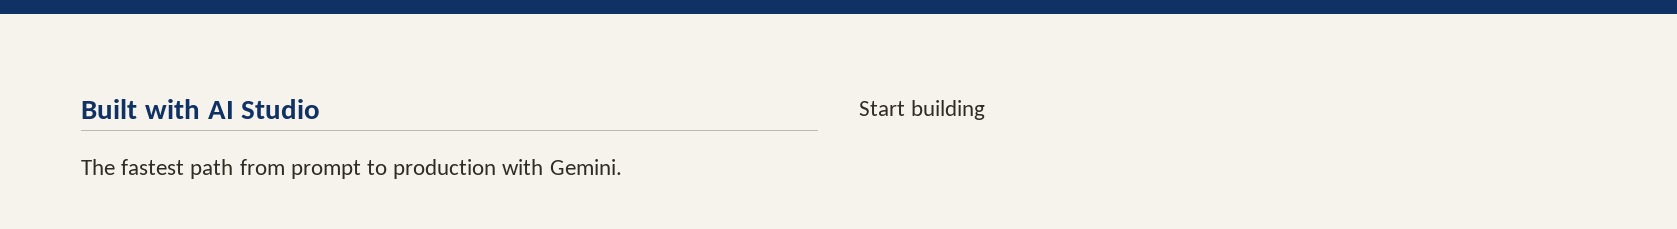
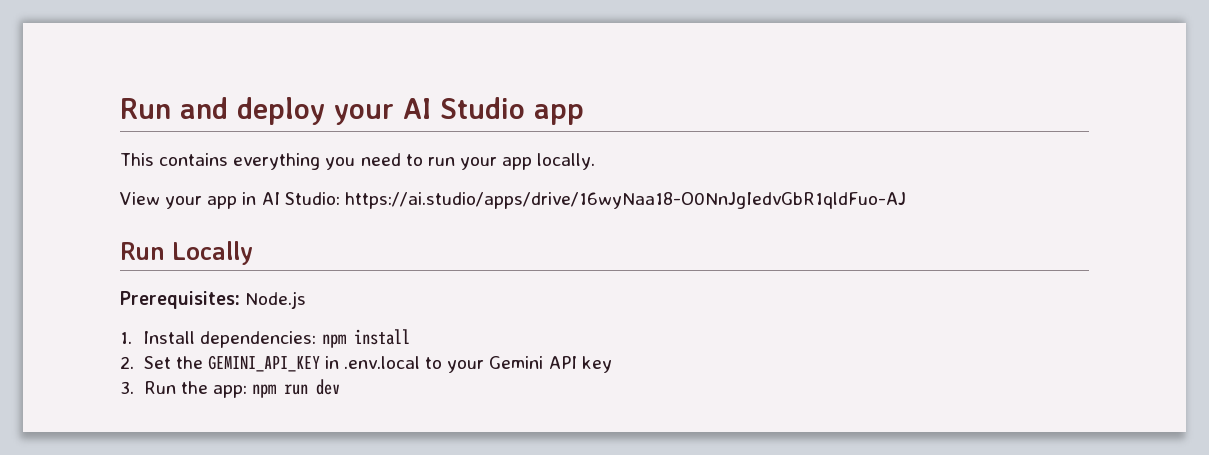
- Built with AI Studio
- The fastest path from prompt to production with Gemini.
- Start building
+ Run and deploy your AI Studio app
+ This contains everything you need to run your app locally.
+ View your app in AI Studio: https://ai.studio/apps/drive/16wyNaa18-O0NnJgIedvGbR1qldFuo-AJ
+ Run Locally
+ Prerequisites: Node.js
+ 1. Install dependencies: npm install
+ 2. Set the GEMINI_API_KEY in .env.local to your Gemini API key
+ 3. Run the app: npm run dev

